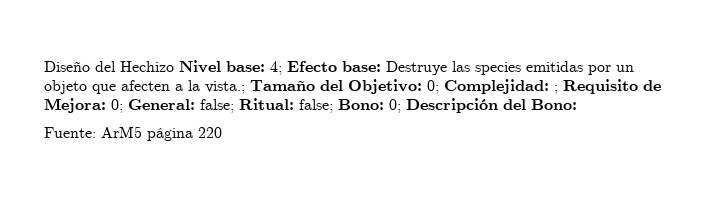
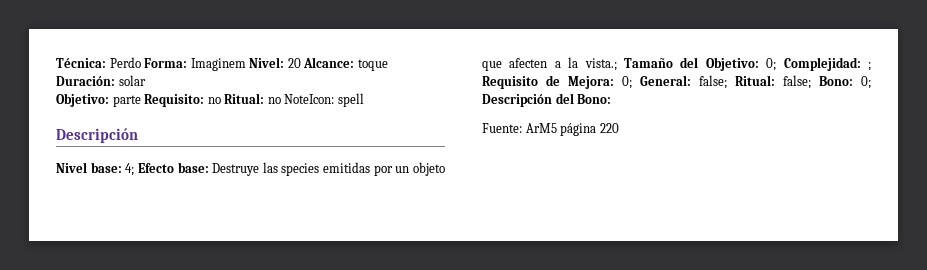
- Diseño del Hechizo Nivel base: 4; Efecto base: Destruye las species emitidas por un objeto que afecten a la vista.; Tamaño del Objetivo: 0; Complejidad: ; Requisito de Mejora: 0; General: false; Ritual: false; Bono: 0; Descripción del Bono:
+ Técnica: Perdo Forma: Imaginem Nivel: 20 Alcance: toque Duración: solar
+ Objetivo: parte Requisito: no Ritual: no NoteIcon: spell
+ Descripción
+ Nivel base: 4; Efecto base: Destruye las species emitidas por un objeto que afecten a la vista.; Tamaño del Objetivo: 0; Complejidad: ; Requisito de Mejora: 0; General: false; Ritual: false; Bono: 0; Descripción del Bono:

